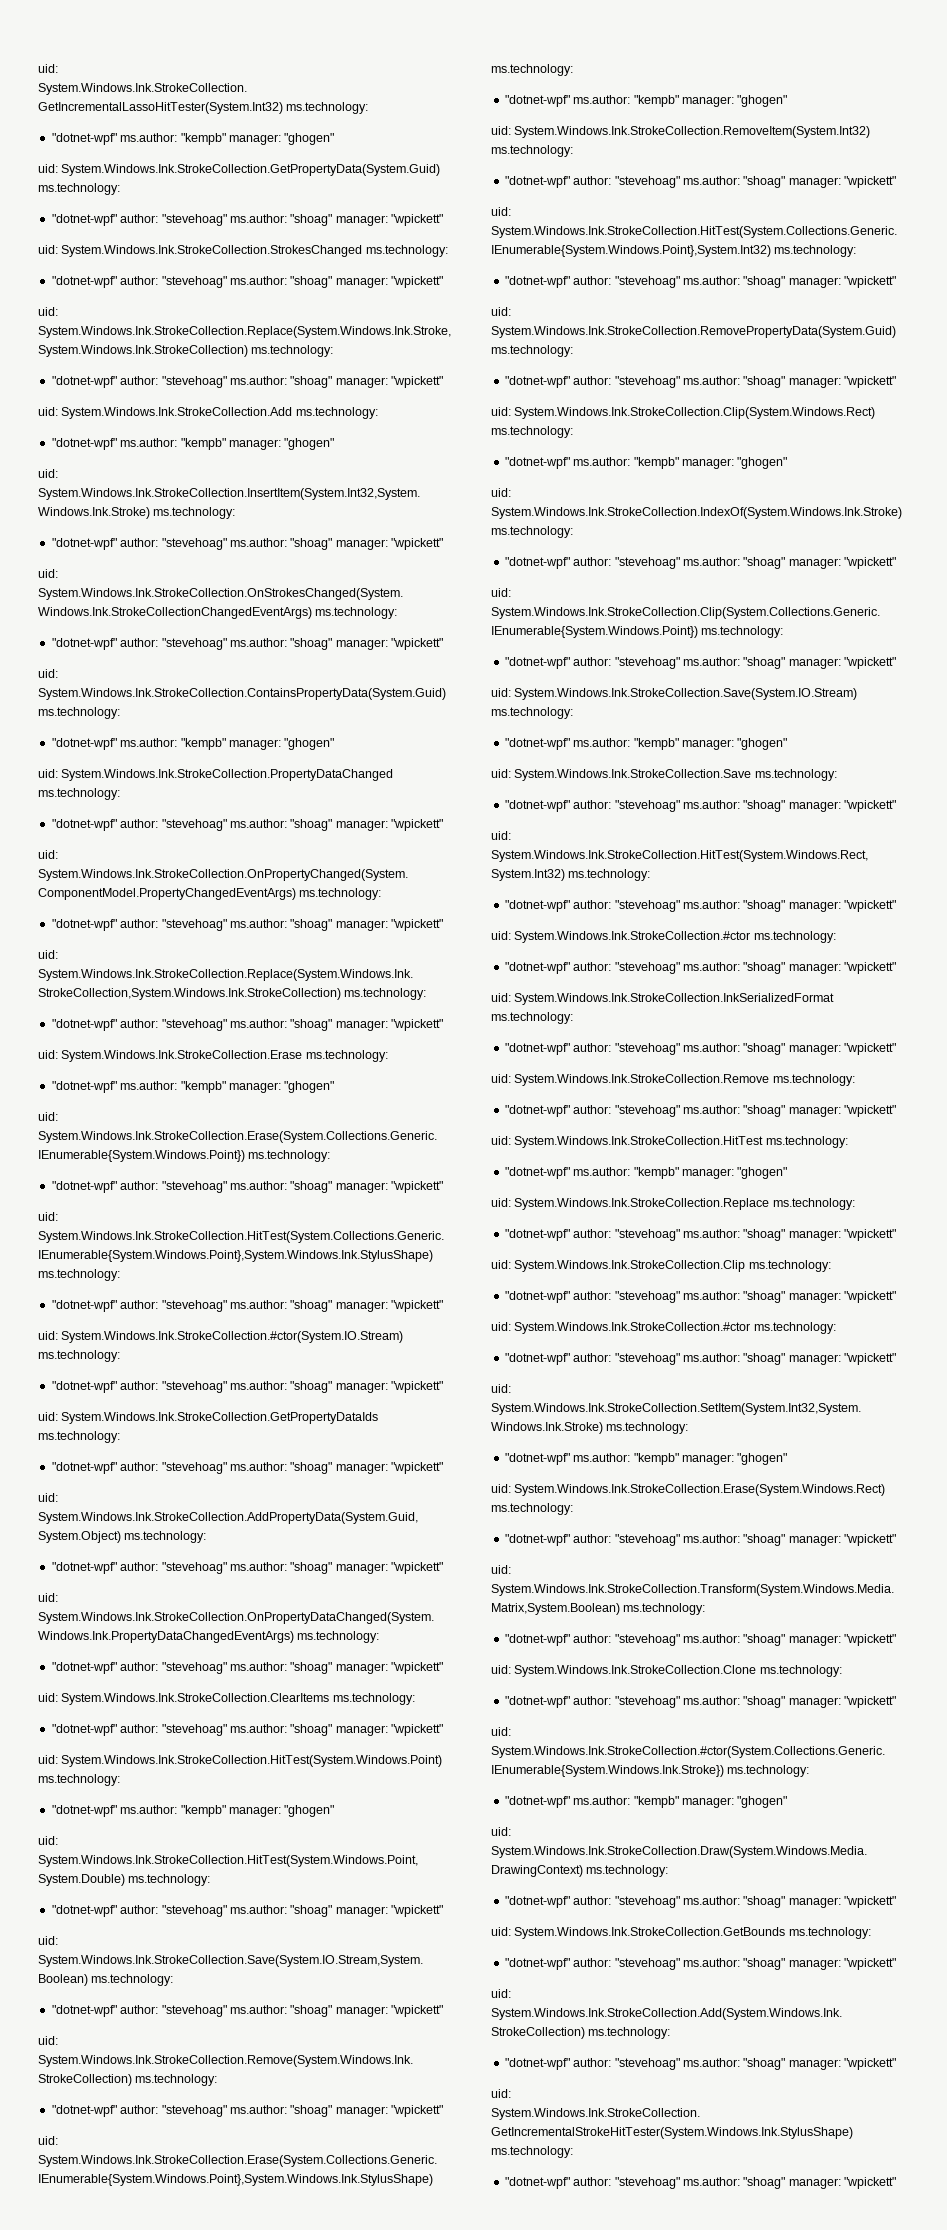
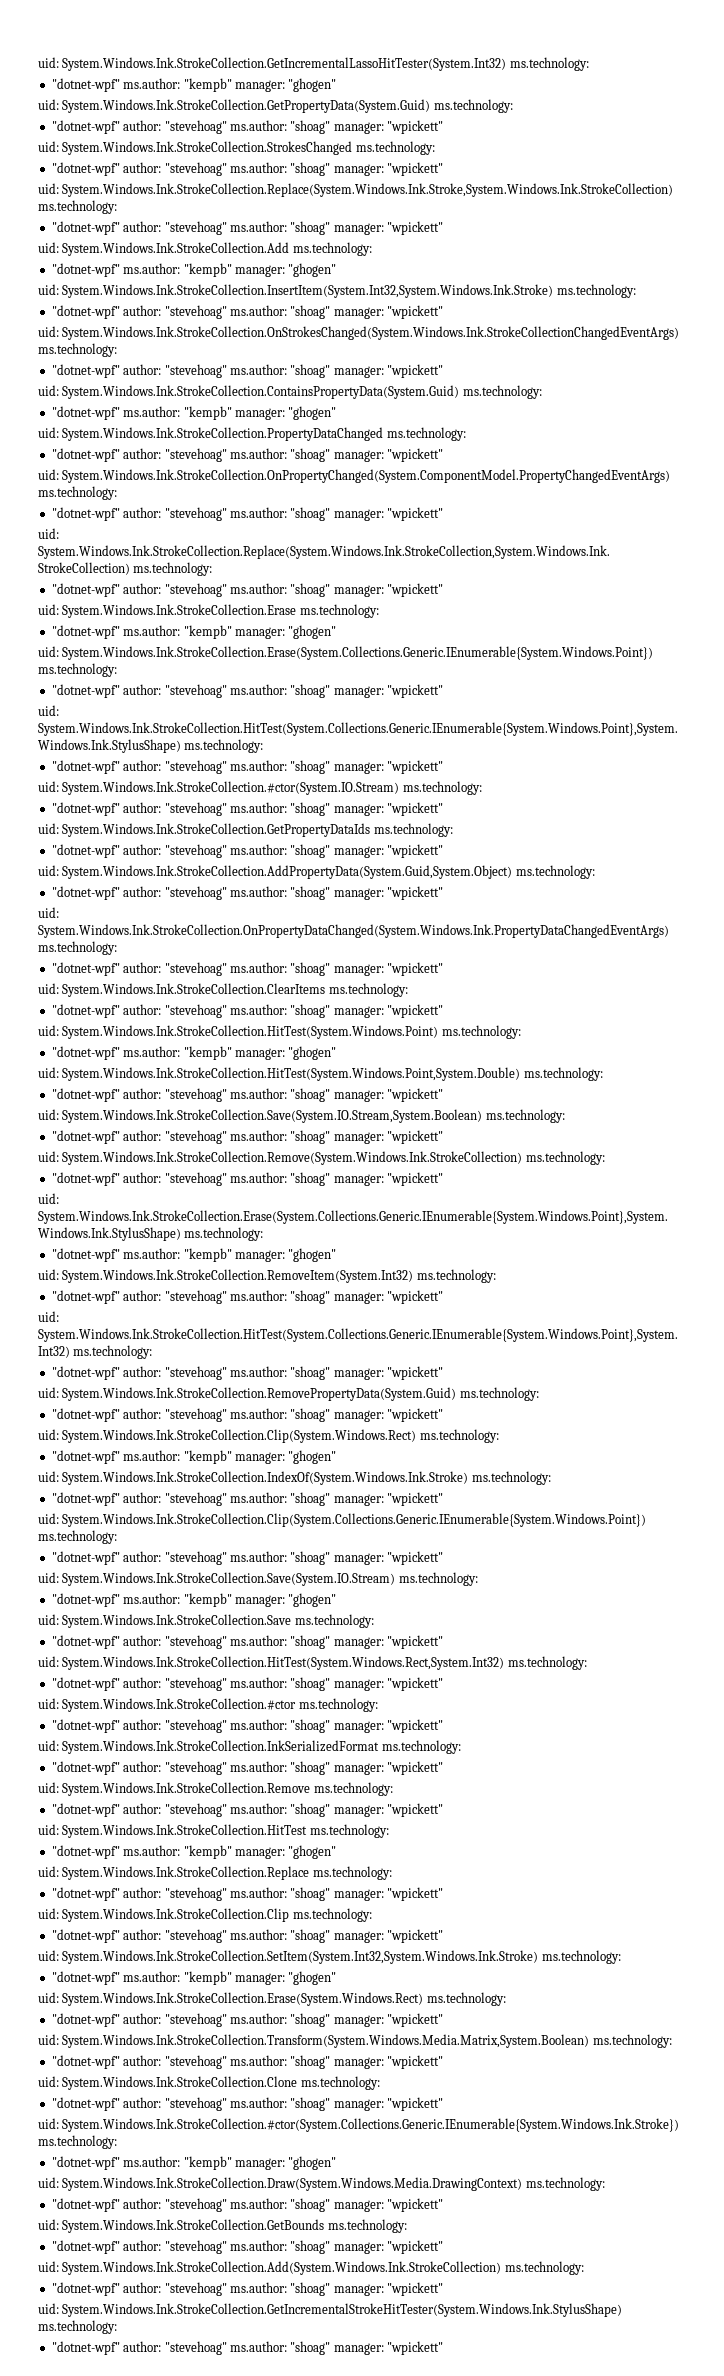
  uid: System.Windows.Ink.StrokeCollection.Clip ms.technology:
- "dotnet-wpf" author: "stevehoag" ms.author: "shoag" manager: "wpickett"
- uid: System.Windows.Ink.StrokeCollection.#ctor ms.technology:

